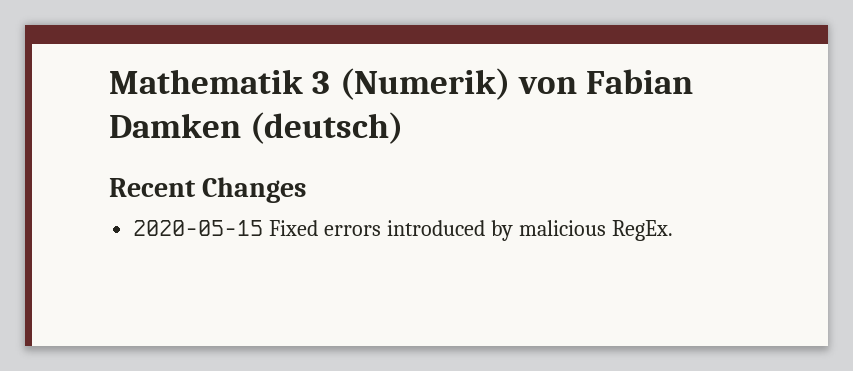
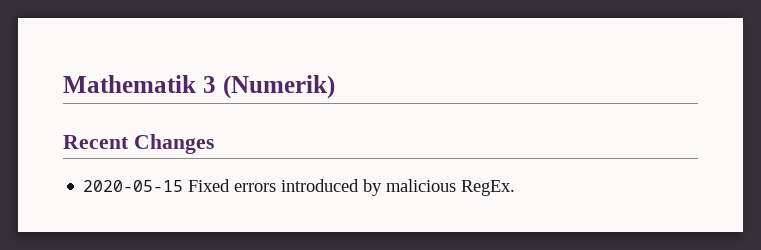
- Mathematik 3 (Numerik) von Fabian Damken (deutsch)
+ Mathematik 3 (Numerik)

